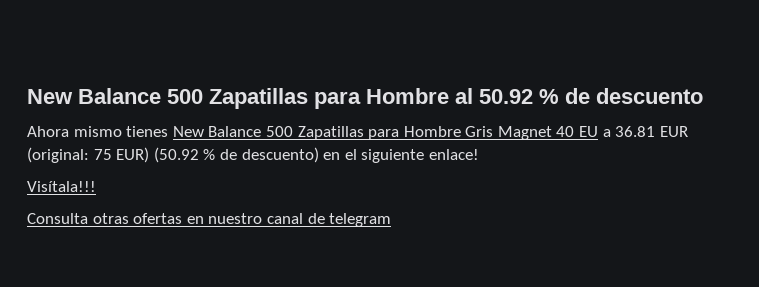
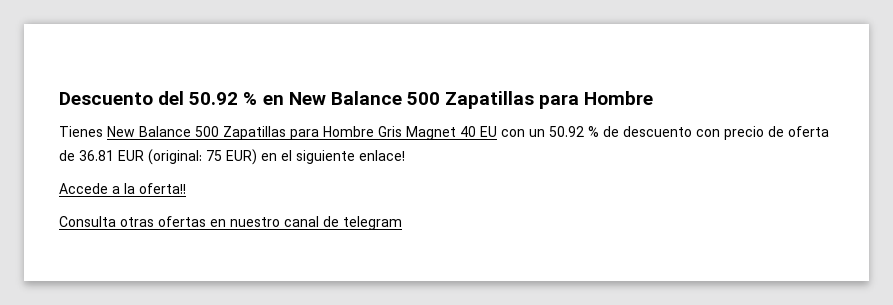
- New Balance 500 Zapatillas para Hombre al 50.92 % de descuento
- Ahora mismo tienes New Balance 500 Zapatillas para Hombre Gris Magnet 40 EU a 36.81 EUR (original: 75 EUR) (50.92 % de descuento) en el siguiente enlace!
+ Descuento del 50.92 % en New Balance 500 Zapatillas para Hombre
+ Tienes New Balance 500 Zapatillas para Hombre Gris Magnet 40 EU con un 50.92 % de descuento con precio de oferta de 36.81 EUR (original: 75 EUR) en el siguiente enlace!
- Visítala!!!
+ Accede a la oferta!!

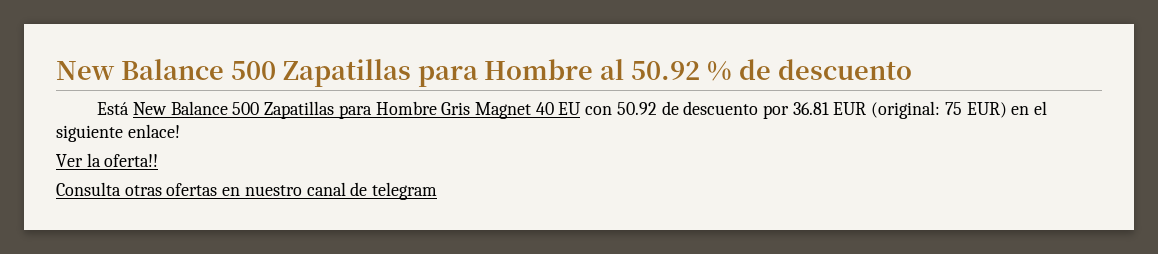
- Descuento del 50.92 % en New Balance 500 Zapatillas para Hombre
- Tienes New Balance 500 Zapatillas para Hombre Gris Magnet 40 EU con un 50.92 % de descuento con precio de oferta de 36.81 EUR (original: 75 EUR) en el siguiente enlace!
+ New Balance 500 Zapatillas para Hombre al 50.92 % de descuento
+ Está New Balance 500 Zapatillas para Hombre Gris Magnet 40 EU con 50.92 de descuento por 36.81 EUR (original: 75 EUR) en el siguiente enlace!
- Accede a la oferta!!
+ Ver la oferta!!

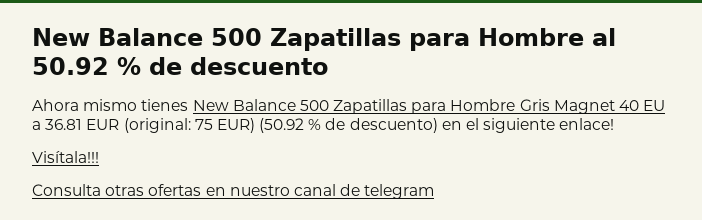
- Está New Balance 500 Zapatillas para Hombre Gris Magnet 40 EU con 50.92 de descuento por 36.81 EUR (original: 75 EUR) en el siguiente enlace!
+ Ahora mismo tienes New Balance 500 Zapatillas para Hombre Gris Magnet 40 EU a 36.81 EUR (original: 75 EUR) (50.92 % de descuento) en el siguiente enlace!
- Ver la oferta!!
+ Visítala!!!

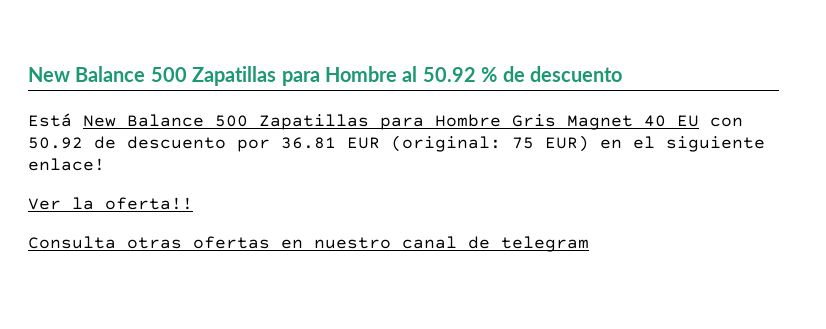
- Ahora mismo tienes New Balance 500 Zapatillas para Hombre Gris Magnet 40 EU a 36.81 EUR (original: 75 EUR) (50.92 % de descuento) en el siguiente enlace!
+ Está New Balance 500 Zapatillas para Hombre Gris Magnet 40 EU con 50.92 de descuento por 36.81 EUR (original: 75 EUR) en el siguiente enlace!
- Visítala!!!
+ Ver la oferta!!

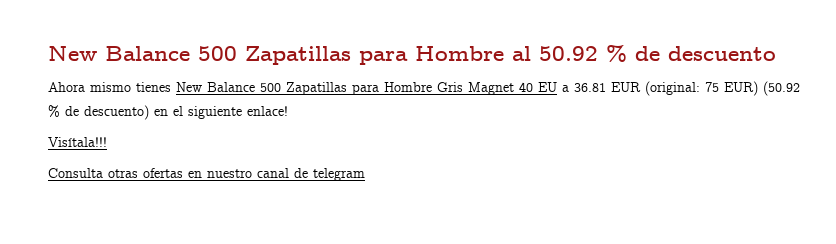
- Está New Balance 500 Zapatillas para Hombre Gris Magnet 40 EU con 50.92 de descuento por 36.81 EUR (original: 75 EUR) en el siguiente enlace!
+ Ahora mismo tienes New Balance 500 Zapatillas para Hombre Gris Magnet 40 EU a 36.81 EUR (original: 75 EUR) (50.92 % de descuento) en el siguiente enlace!
- Ver la oferta!!
+ Visítala!!!

